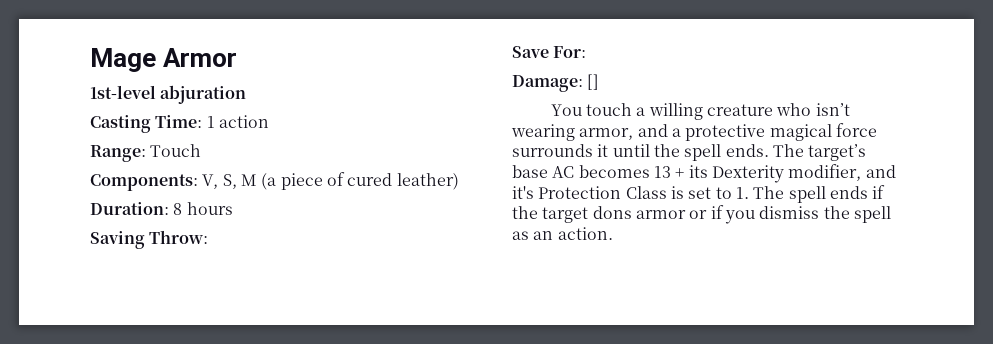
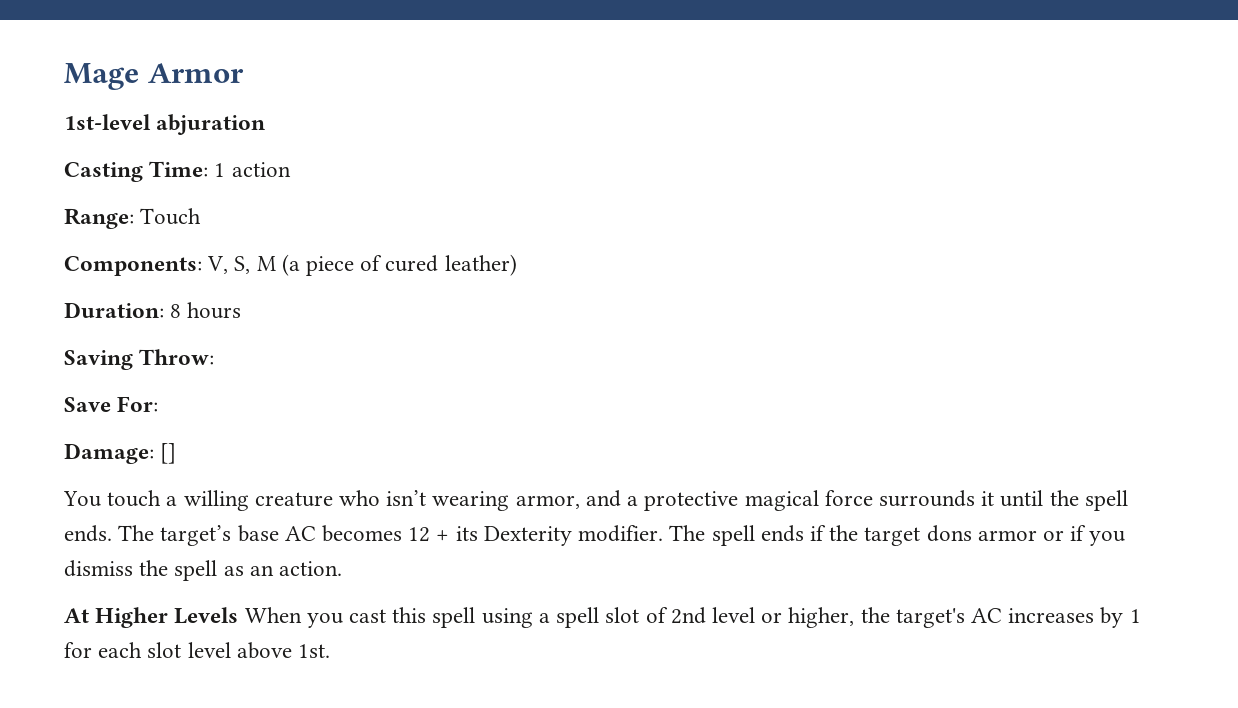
- The target’s base AC becomes 13 + its Dexterity modifier, and it's Protection Class is set to 1. The spell ends if the target dons armor or if you dismiss the spell as an action.
+ The target’s base AC becomes 12 + its Dexterity modifier. The spell ends if the target dons armor or if you dismiss the spell as an action.
+ At Higher Levels When you cast this spell using a spell slot of 2nd level or higher, the target's AC increases by 1 for each slot level above 1st.

